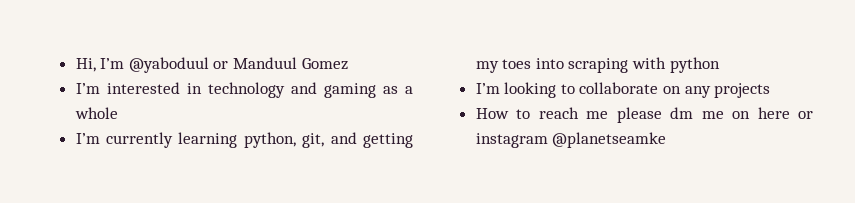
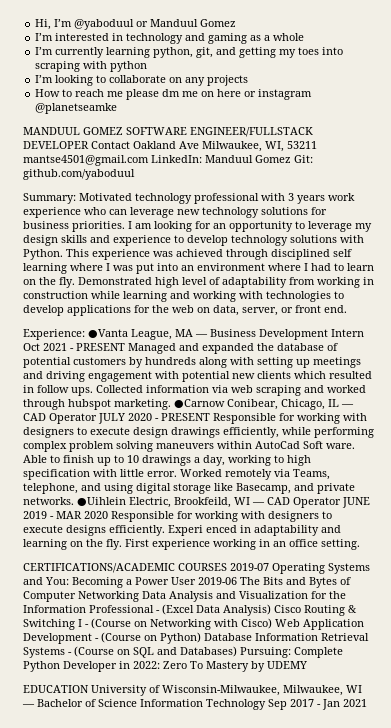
+ MANDUUL GOMEZ SOFTWARE ENGINEER/FULLSTACK DEVELOPER Contact Oakland Ave Milwaukee, WI, 53211 mantse4501@gmail.com LinkedIn: Manduul Gomez Git: github.com/yaboduul
+ Summary: Motivated technology professional with 3 years work experience who can leverage new technology solutions for business priorities. I am looking for an opportunity to leverage my design skills and experience to develop technology solutions with Python. This experience was achieved through disciplined self learning where I was put into an environment where I had to learn on the fly. Demonstrated high level of adaptability from working in construction while learning and working with technologies to develop applications for the web on data, server, or front end.
+ Experience: ●Vanta League, MA — Business Development Intern Oct 2021 - PRESENT Managed and expanded the database of potential customers by hundreds along with setting up meetings and driving engagement with potential new clients which resulted in follow ups. Collected information via web scraping and worked through hubspot marketing. ●Carnow Conibear, Chicago, IL — CAD Operator JULY 2020 - PRESENT Responsible for working with designers to execute design drawings efficiently, while performing complex problem solving maneuvers within AutoCad Soft ware. Able to finish up to 10 drawings a day, working to high specification with little error. Worked remotely via Teams, telephone, and using digital storage like Basecamp, and private networks. ●Uihlein Electric, Brookfeild, WI — CAD Operator JUNE 2019 - MAR 2020 Responsible for working with designers to execute designs efficiently. Experi enced in adaptability and learning on the fly. First experience working in an office setting.
+ CERTIFICATIONS/ACADEMIC COURSES 2019-07 Operating Systems and You: Becoming a Power User 2019-06 The Bits and Bytes of Computer Networking Data Analysis and Visualization for the Information Professional - (Excel Data Analysis) Cisco Routing & Switching I - (Course on Networking with Cisco) Web Application Development - (Course on Python) Database Information Retrieval Systems - (Course on SQL and Databases) Pursuing: Complete Python Developer in 2022: Zero To Mastery by UDEMY
+ EDUCATION University of Wisconsin-Milwaukee, Milwaukee, WI — Bachelor of Science Information Technology Sep 2017 - Jan 2021

